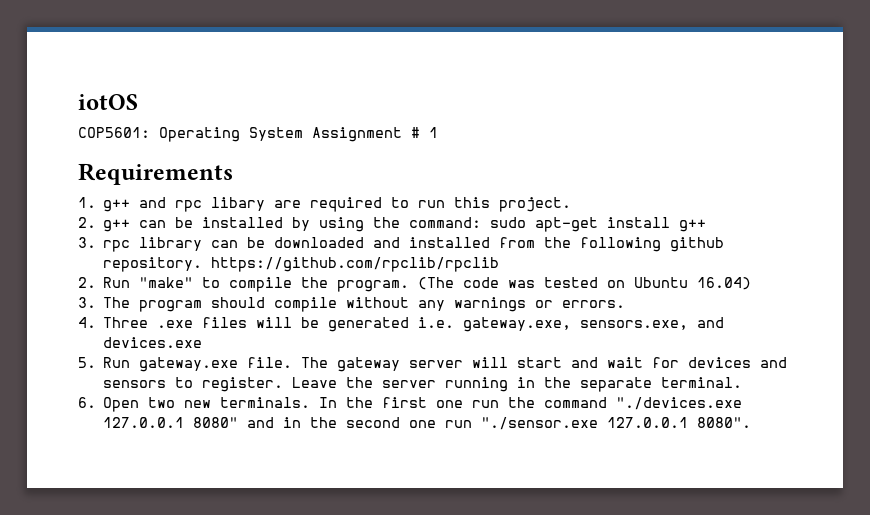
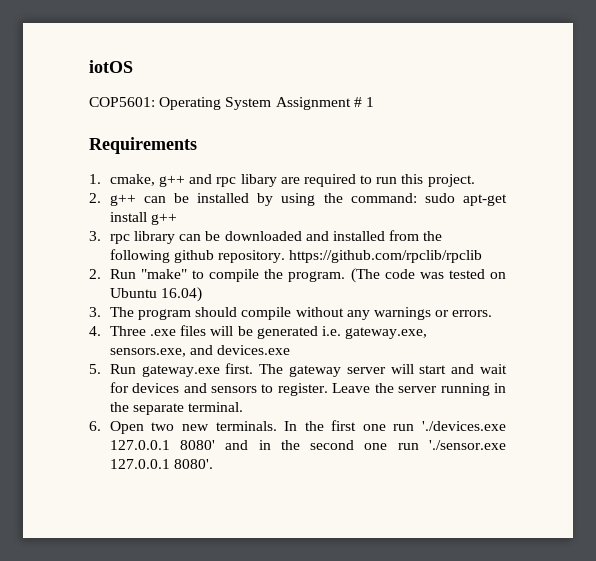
- 1. g++ and rpc libary are required to run this project.
+ 1. cmake, g++ and rpc libary are required to run this project.
- 5. Run gateway.exe file.
+ 5. Run gateway.exe first.
- In the first one run the command "./devices.exe 127.0.0.1 8080" and in the second one run "./sensor.exe 127.0.0.1 8080".
+ In the first one run './devices.exe 127.0.0.1 8080' and in the second one run './sensor.exe 127.0.0.1 8080'.

